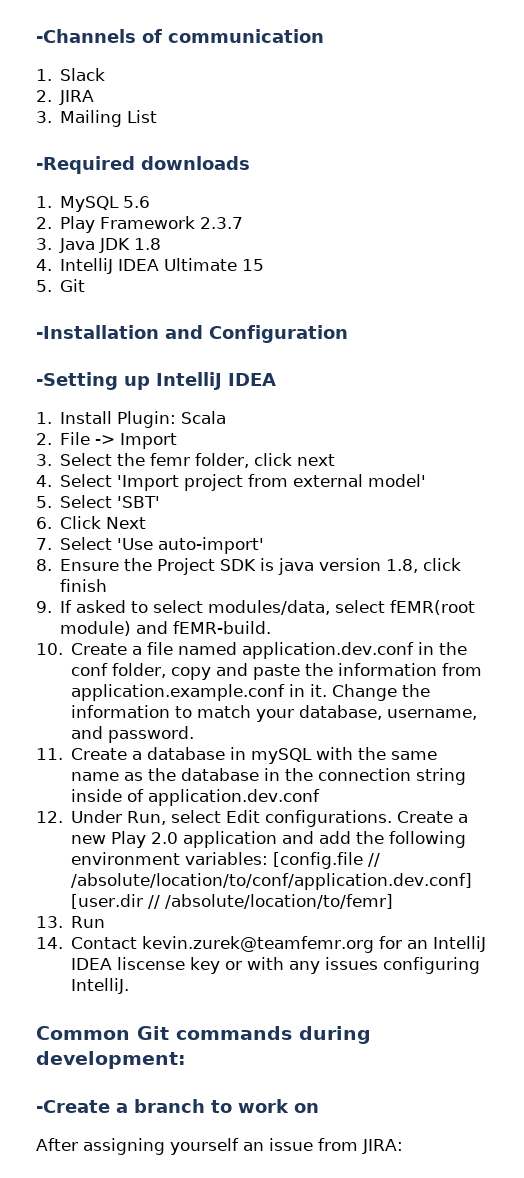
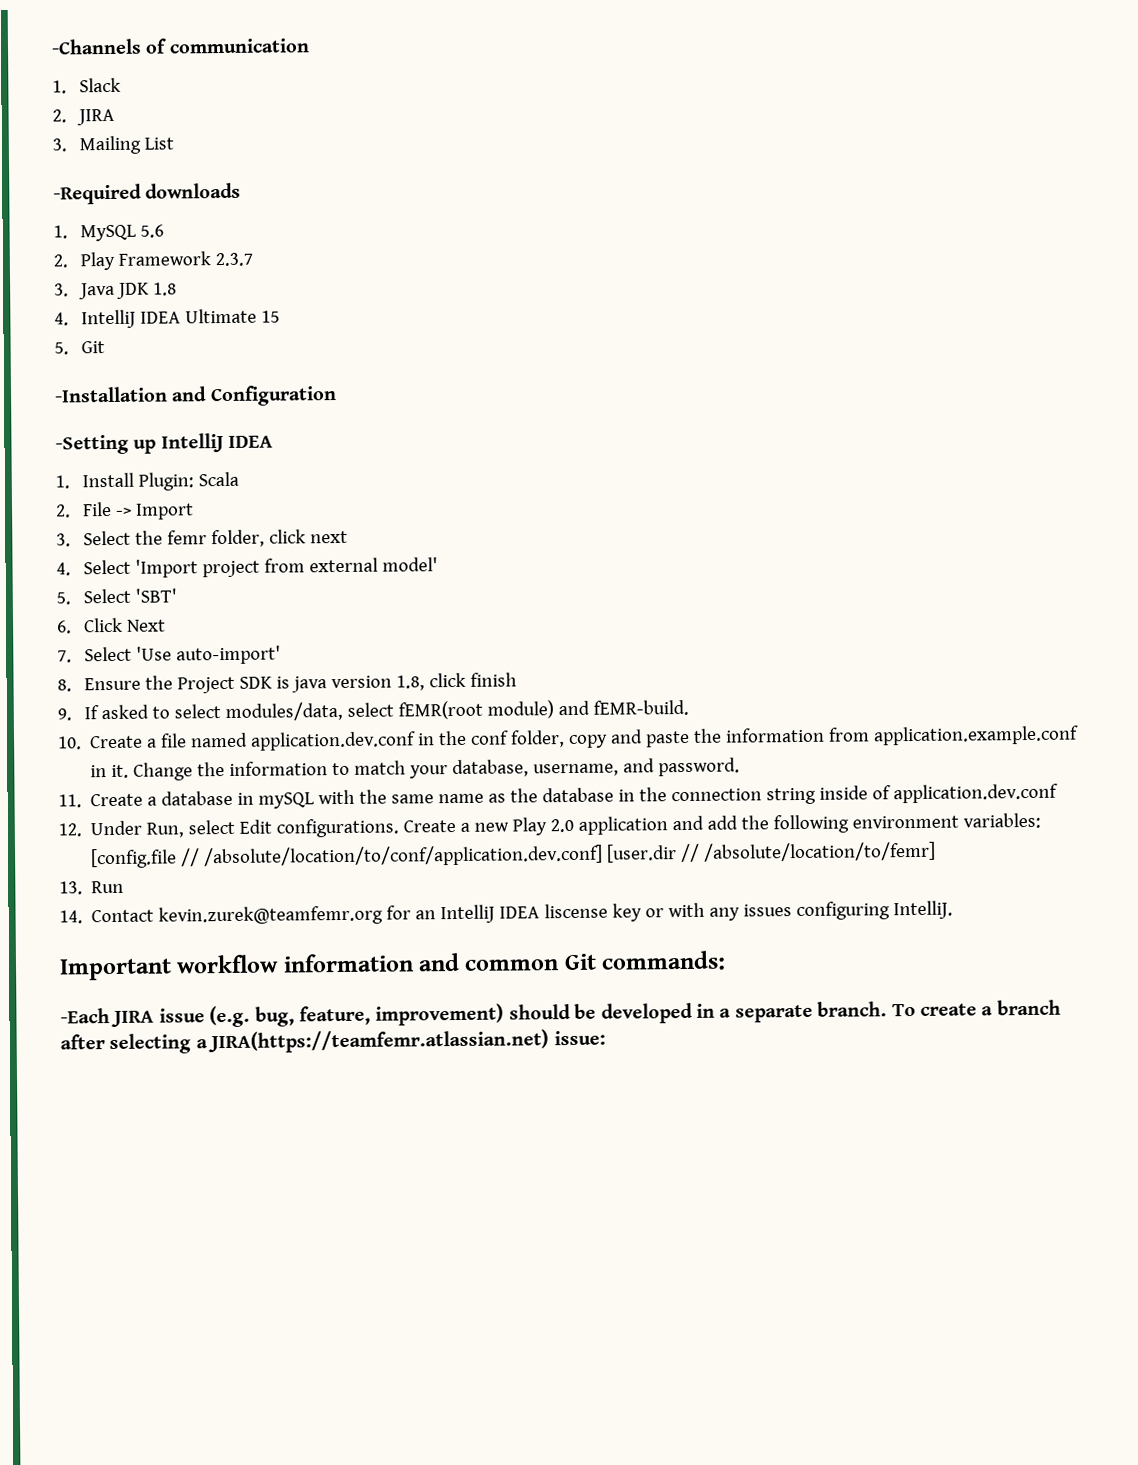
- Common Git commands during development:
- -Create a branch to work on
- After assigning yourself an issue from JIRA:
+ Important workflow information and common Git commands:
+ -Each JIRA issue (e.g. bug, feature, improvement) should be developed in a separate branch. To create a branch after selecting a JIRA(https://teamfemr.atlassian.net) issue:

